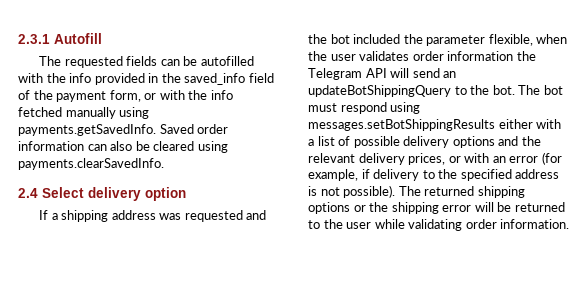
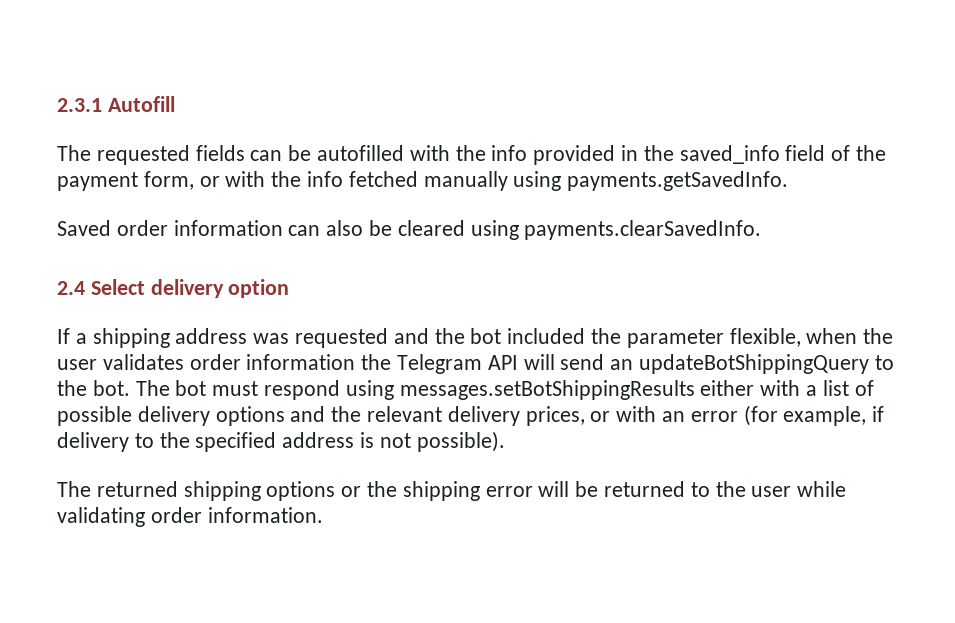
- The requested fields can be autofilled with the info provided in the saved_info field of the payment form, or with the info fetched manually using payments.getSavedInfo. Saved order information can also be cleared using payments.clearSavedInfo.
+ The requested fields can be autofilled with the info provided in the saved_info field of the payment form, or with the info fetched manually using payments.getSavedInfo.
+ Saved order information can also be cleared using payments.clearSavedInfo.
- The bot must respond using messages.setBotShippingResults either with a list of possible delivery options and the relevant delivery prices, or with an error (for example, if delivery to the specified address is not possible). The returned shipping options or the shipping error will be returned to the user while validating order information.
+ The bot must respond using messages.setBotShippingResults either with a list of possible delivery options and the relevant delivery prices, or with an error (for example, if delivery to the specified address is not possible).
+ The returned shipping options or the shipping error will be returned to the user while validating order information.

